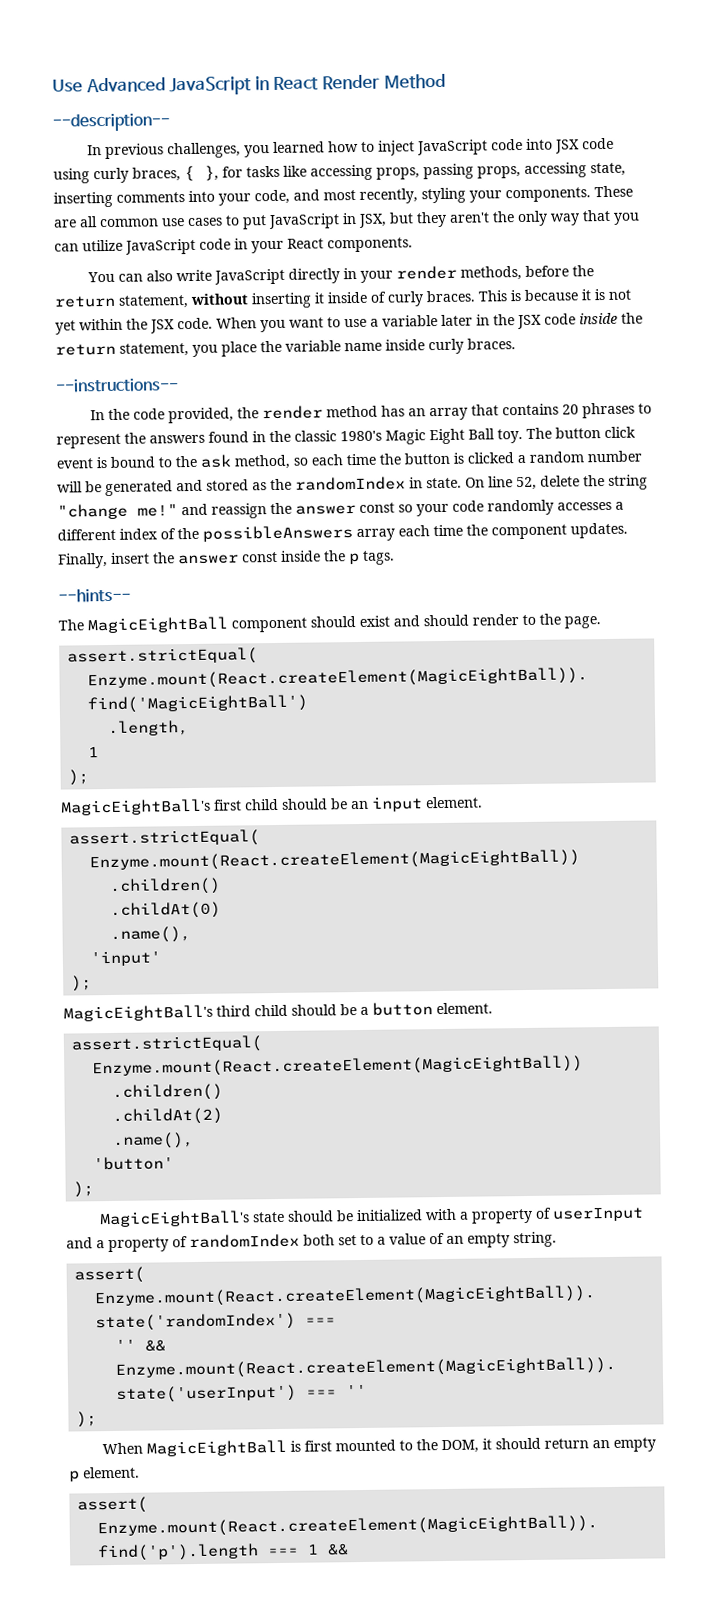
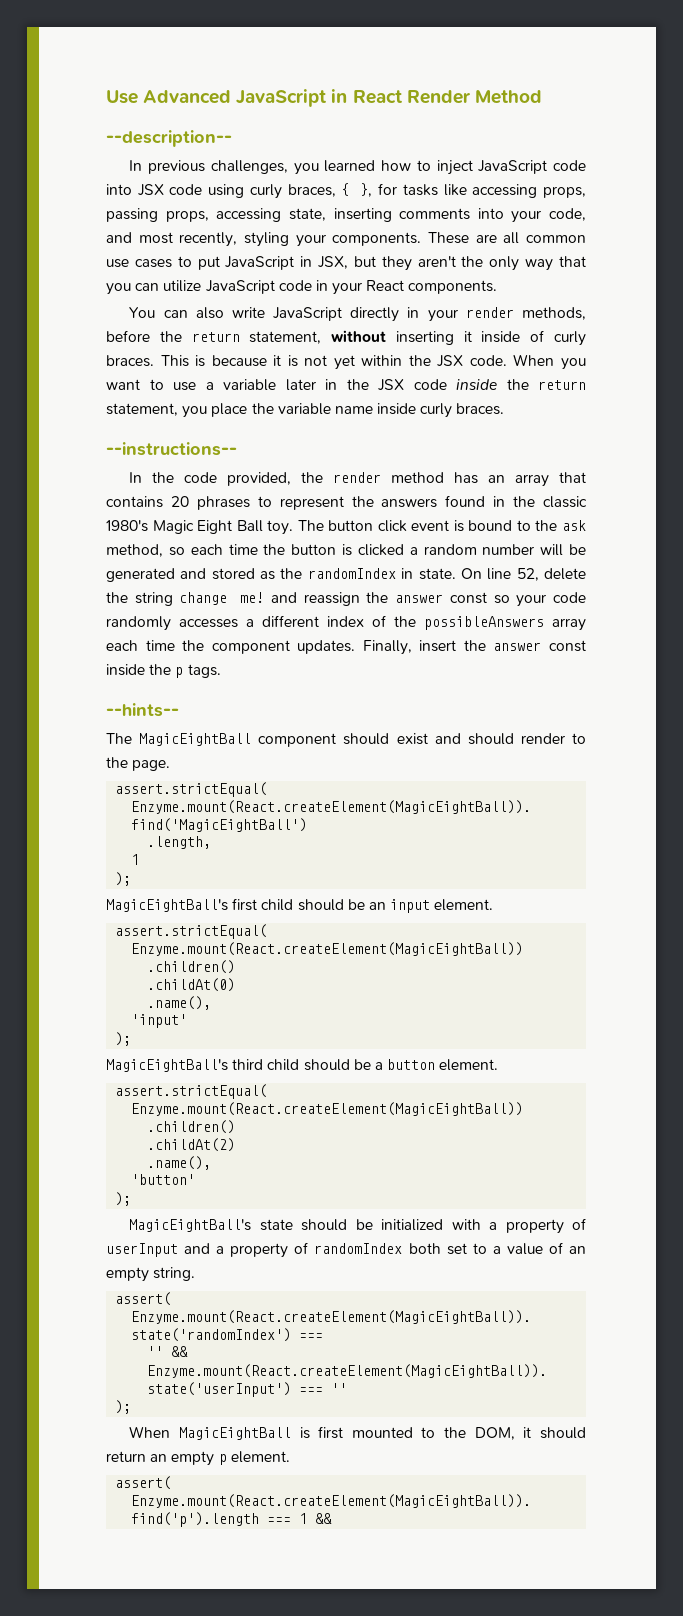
- On line 52, delete the string "change me!" and reassign the answer const so your code randomly accesses a different index of the possibleAnswers array each time the component updates.
+ On line 52, delete the string change me! and reassign the answer const so your code randomly accesses a different index of the possibleAnswers array each time the component updates.

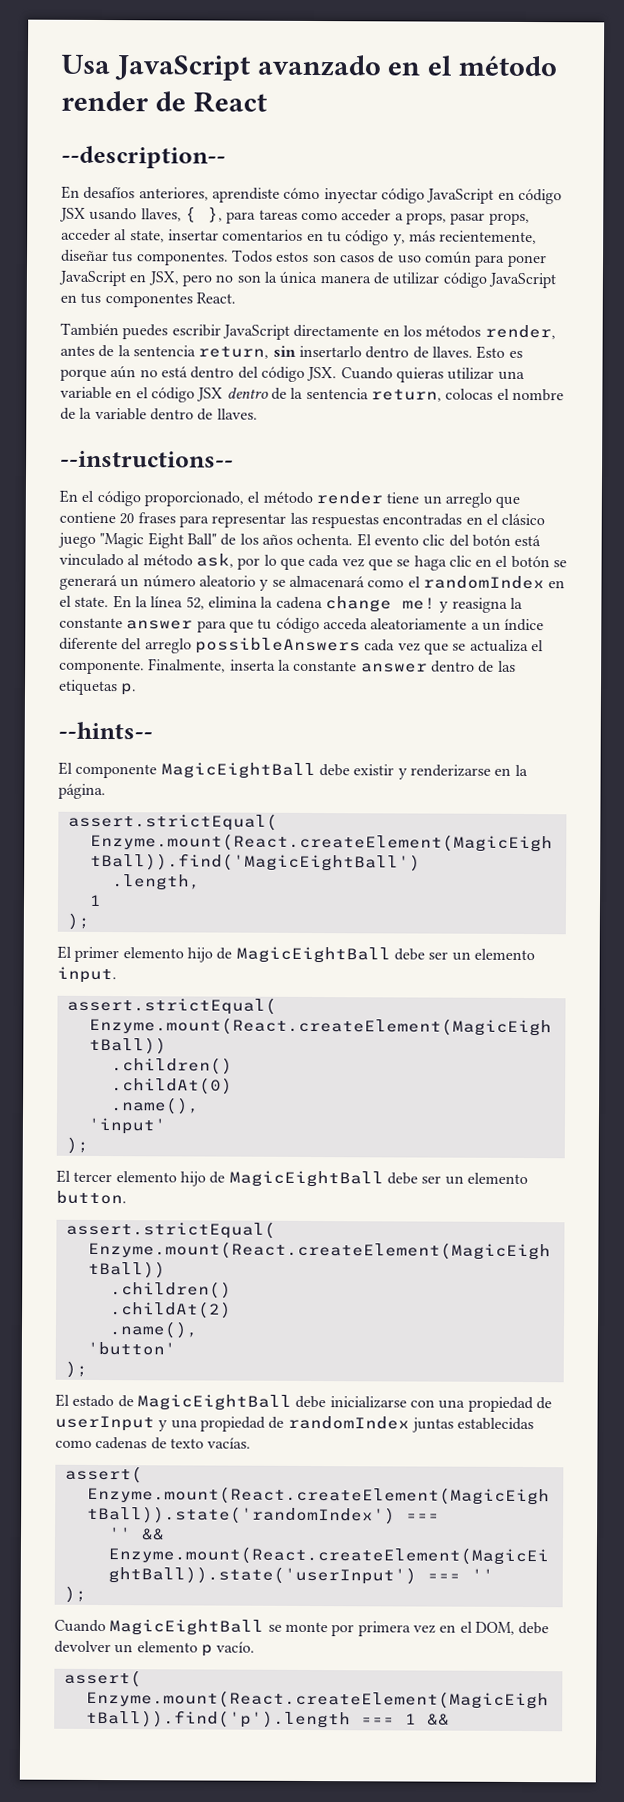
- Use Advanced JavaScript in React Render Method
+ Usa JavaScript avanzado en el método render de React
- In previous challenges, you learned how to inject JavaScript code into JSX code using curly braces, { }, for tasks like accessing props, passing props, accessing state, inserting comments into your code, and most recently, styling your components. These are all common use cases to put JavaScript in JSX, but they aren't the only way that you can utilize JavaScript code in your React components.
- You can also write JavaScript directly in your render methods, before the return statement, without inserting it inside of curly braces. This is because it is not yet within the JSX code. When you want to use a variable later in the JSX code inside the return statement, you place the variable name inside curly braces.
+ En desafíos anteriores, aprendiste cómo inyectar código JavaScript en código JSX usando llaves, { }, para tareas como acceder a props, pasar props, acceder al state, insertar comentarios en tu código y, más recientemente, diseñar tus componentes. Todos estos son casos de uso común para poner JavaScript en JSX, pero no son la única manera de utilizar código JavaScript en tus componentes React.
+ También puedes escribir JavaScript directamente en los métodos render, antes de la sentencia return, sin insertarlo dentro de llaves. Esto es porque aún no está dentro del código JSX. Cuando quieras utilizar una variable en el código JSX dentro de la sentencia return, colocas el nombre de la variable dentro de llaves.
  --instructions--
- In the code provided, the render method has an array that contains 20 phrases to represent the answers found in the classic 1980's Magic Eight Ball toy. The button click event is bound to the ask method, so each time the button is clicked a random number will be generated and stored as the randomIndex in state. On line 52, delete the string change me! and reassign the answer const so your code randomly accesses a different index of the possibleAnswers array each time the component updates. Finally, insert the answer const inside the p tags.
+ En el código proporcionado, el método render tiene un arreglo que contiene 20 frases para representar las respuestas encontradas en el clásico juego "Magic Eight Ball" de los años ochenta. El evento clic del botón está vinculado al método ask, por lo que cada vez que se haga clic en el botón se generará un número aleatorio y se almacenará como el randomIndex en el state. En la línea 52, elimina la cadena change me! y reasigna la constante answer para que tu código acceda aleatoriamente a un índice diferente del arreglo possibleAnswers cada vez que se actualiza el componente. Finalmente, inserta la constante answer dentro de las etiquetas p.
  --hints--
- The MagicEightBall component should exist and should render to the page.
+ El componente MagicEightBall debe existir y renderizarse en la página.
- MagicEightBall's first child should be an input element.
+ El primer elemento hijo de MagicEightBall debe ser un elemento input.
- MagicEightBall's third child should be a button element.
+ El tercer elemento hijo de MagicEightBall debe ser un elemento button.
- MagicEightBall's state should be initialized with a property of userInput and a property of randomIndex both set to a value of an empty string.
+ El estado de MagicEightBall debe inicializarse con una propiedad de userInput y una propiedad de randomIndex juntas establecidas como cadenas de texto vacías.
- When MagicEightBall is first mounted to the DOM, it should return an empty p element.
+ Cuando MagicEightBall se monte por primera vez en el DOM, debe devolver un elemento p vacío.

